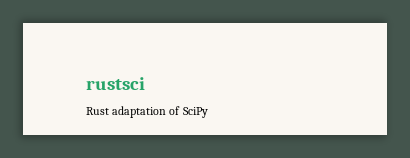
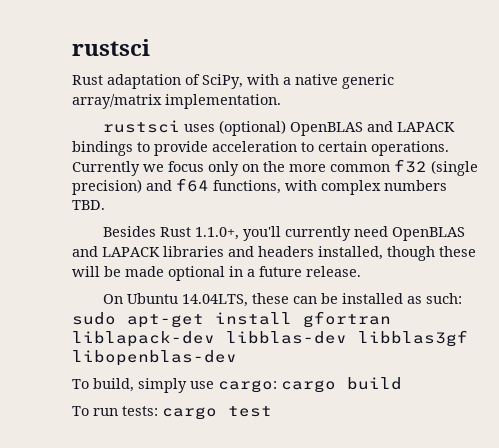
- Rust adaptation of SciPy
+ Rust adaptation of SciPy, with a native generic array/matrix implementation.
+ rustsci uses (optional) OpenBLAS and LAPACK bindings to provide acceleration to certain operations. Currently we focus only on the more common f32 (single precision) and f64 functions, with complex numbers TBD.
+ Besides Rust 1.1.0+, you'll currently need OpenBLAS and LAPACK libraries and headers installed, though these will be made optional in a future release.
+ On Ubuntu 14.04LTS, these can be installed as such: sudo apt-get install gfortran liblapack-dev libblas-dev libblas3gf libopenblas-dev
+ To build, simply use cargo: cargo build
+ To run tests: cargo test

